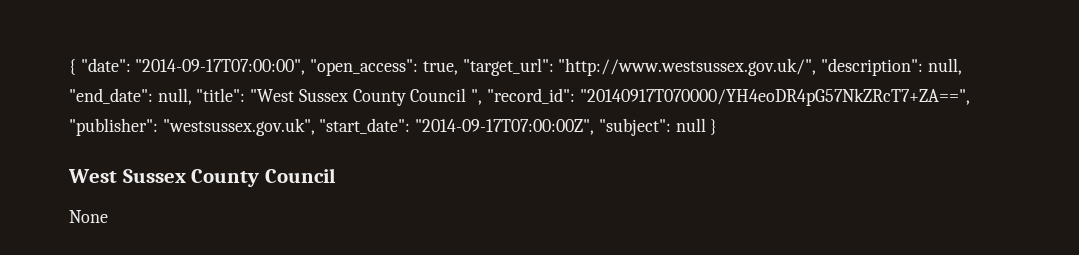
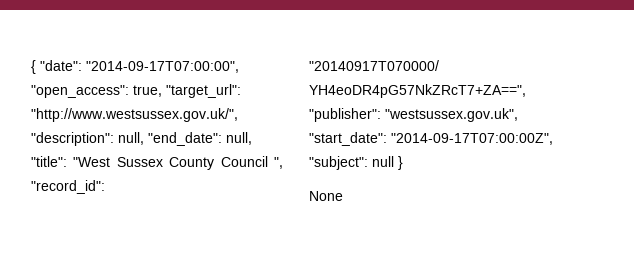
- West Sussex County Council

